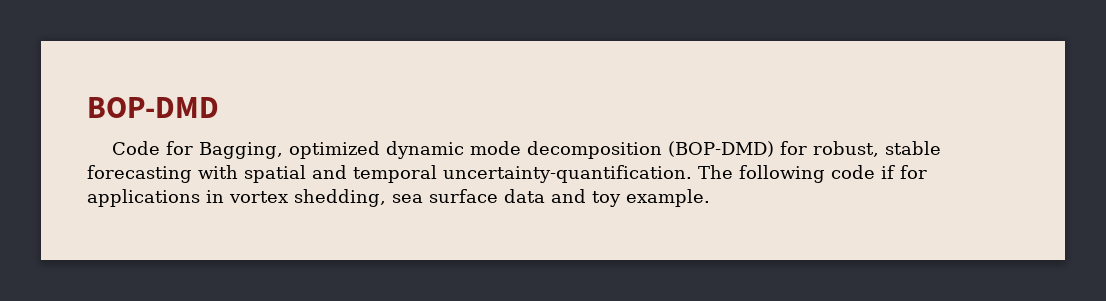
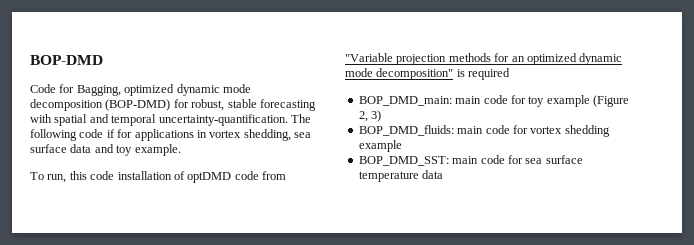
+ To run, this code installation of optDMD code from "Variable projection methods for an optimized dynamic mode decomposition" is required
+ BOP_DMD_main: main code for toy example (Figure 2, 3)
+ BOP_DMD_fluids: main code for vortex shedding example
+ BOP_DMD_SST: main code for sea surface temperature data

